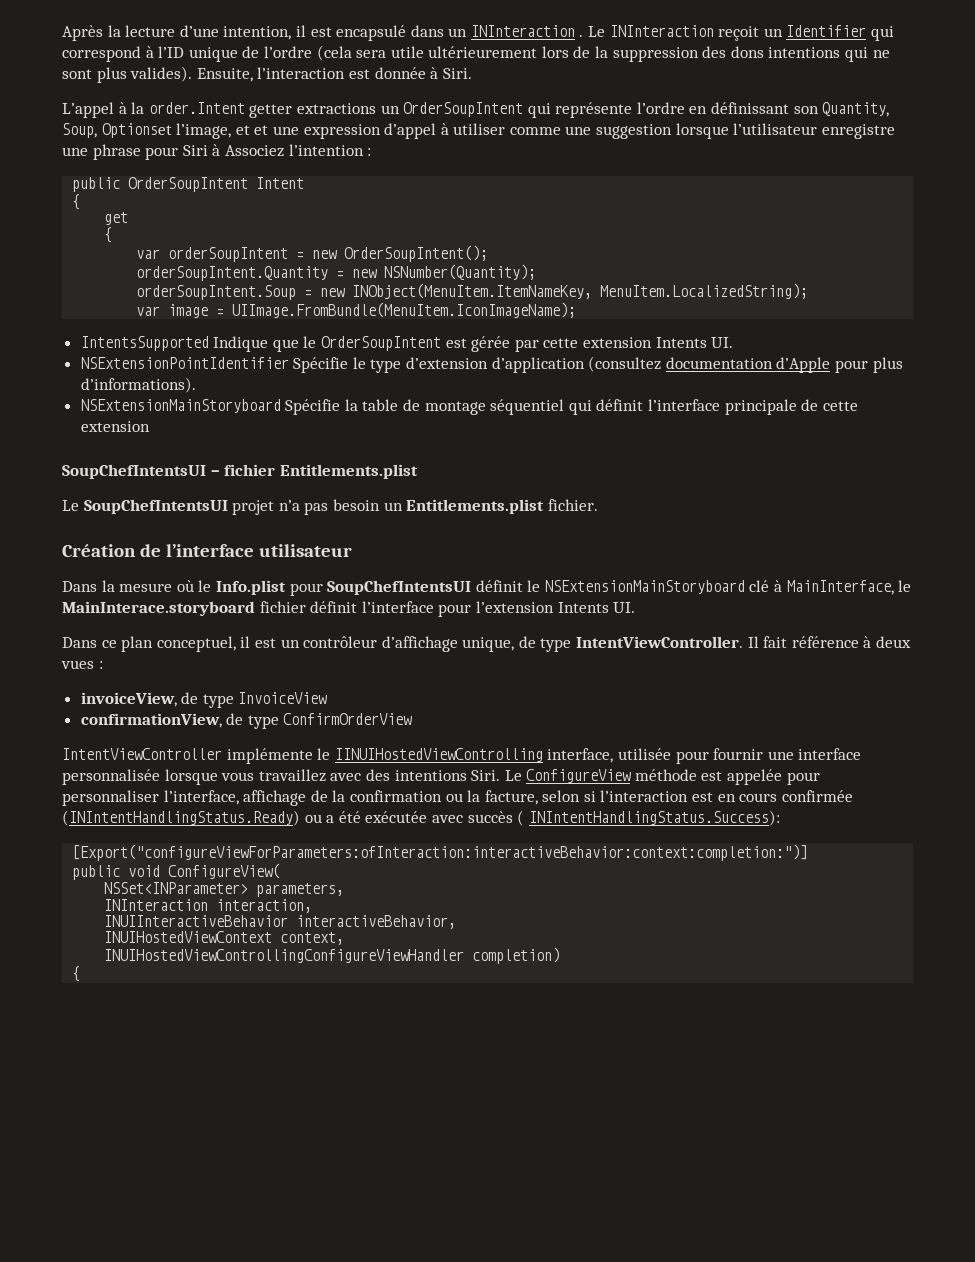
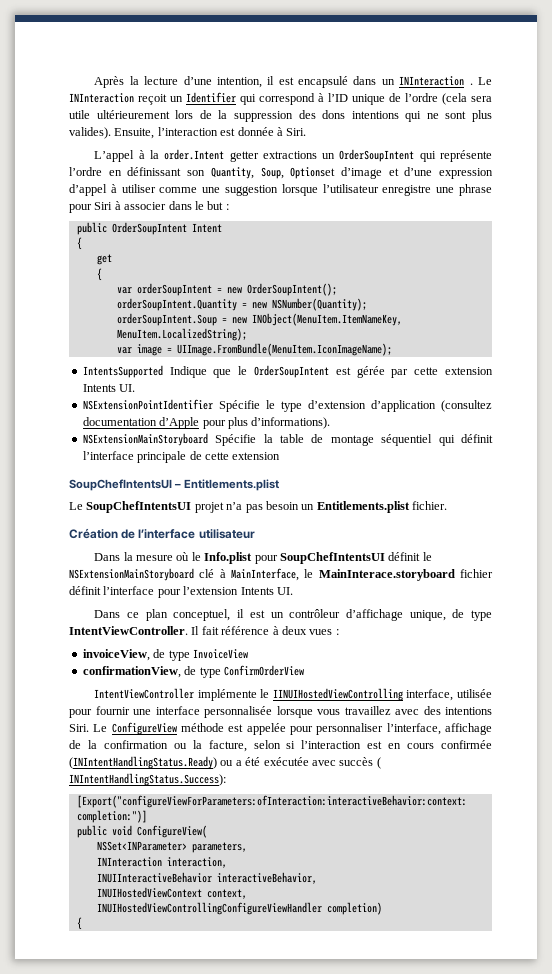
- L’appel à la order.Intent getter extractions un OrderSoupIntent qui représente l’ordre en définissant son Quantity, Soup, Optionset l’image, et et une expression d’appel à utiliser comme une suggestion lorsque l’utilisateur enregistre une phrase pour Siri à Associez l’intention :
+ L’appel à la order.Intent getter extractions un OrderSoupIntent qui représente l’ordre en définissant son Quantity, Soup, Optionset d’image et d’une expression d’appel à utiliser comme une suggestion lorsque l’utilisateur enregistre une phrase pour Siri à associer dans le but :
- SoupChefIntentsUI – fichier Entitlements.plist
+ SoupChefIntentsUI – Entitlements.plist

